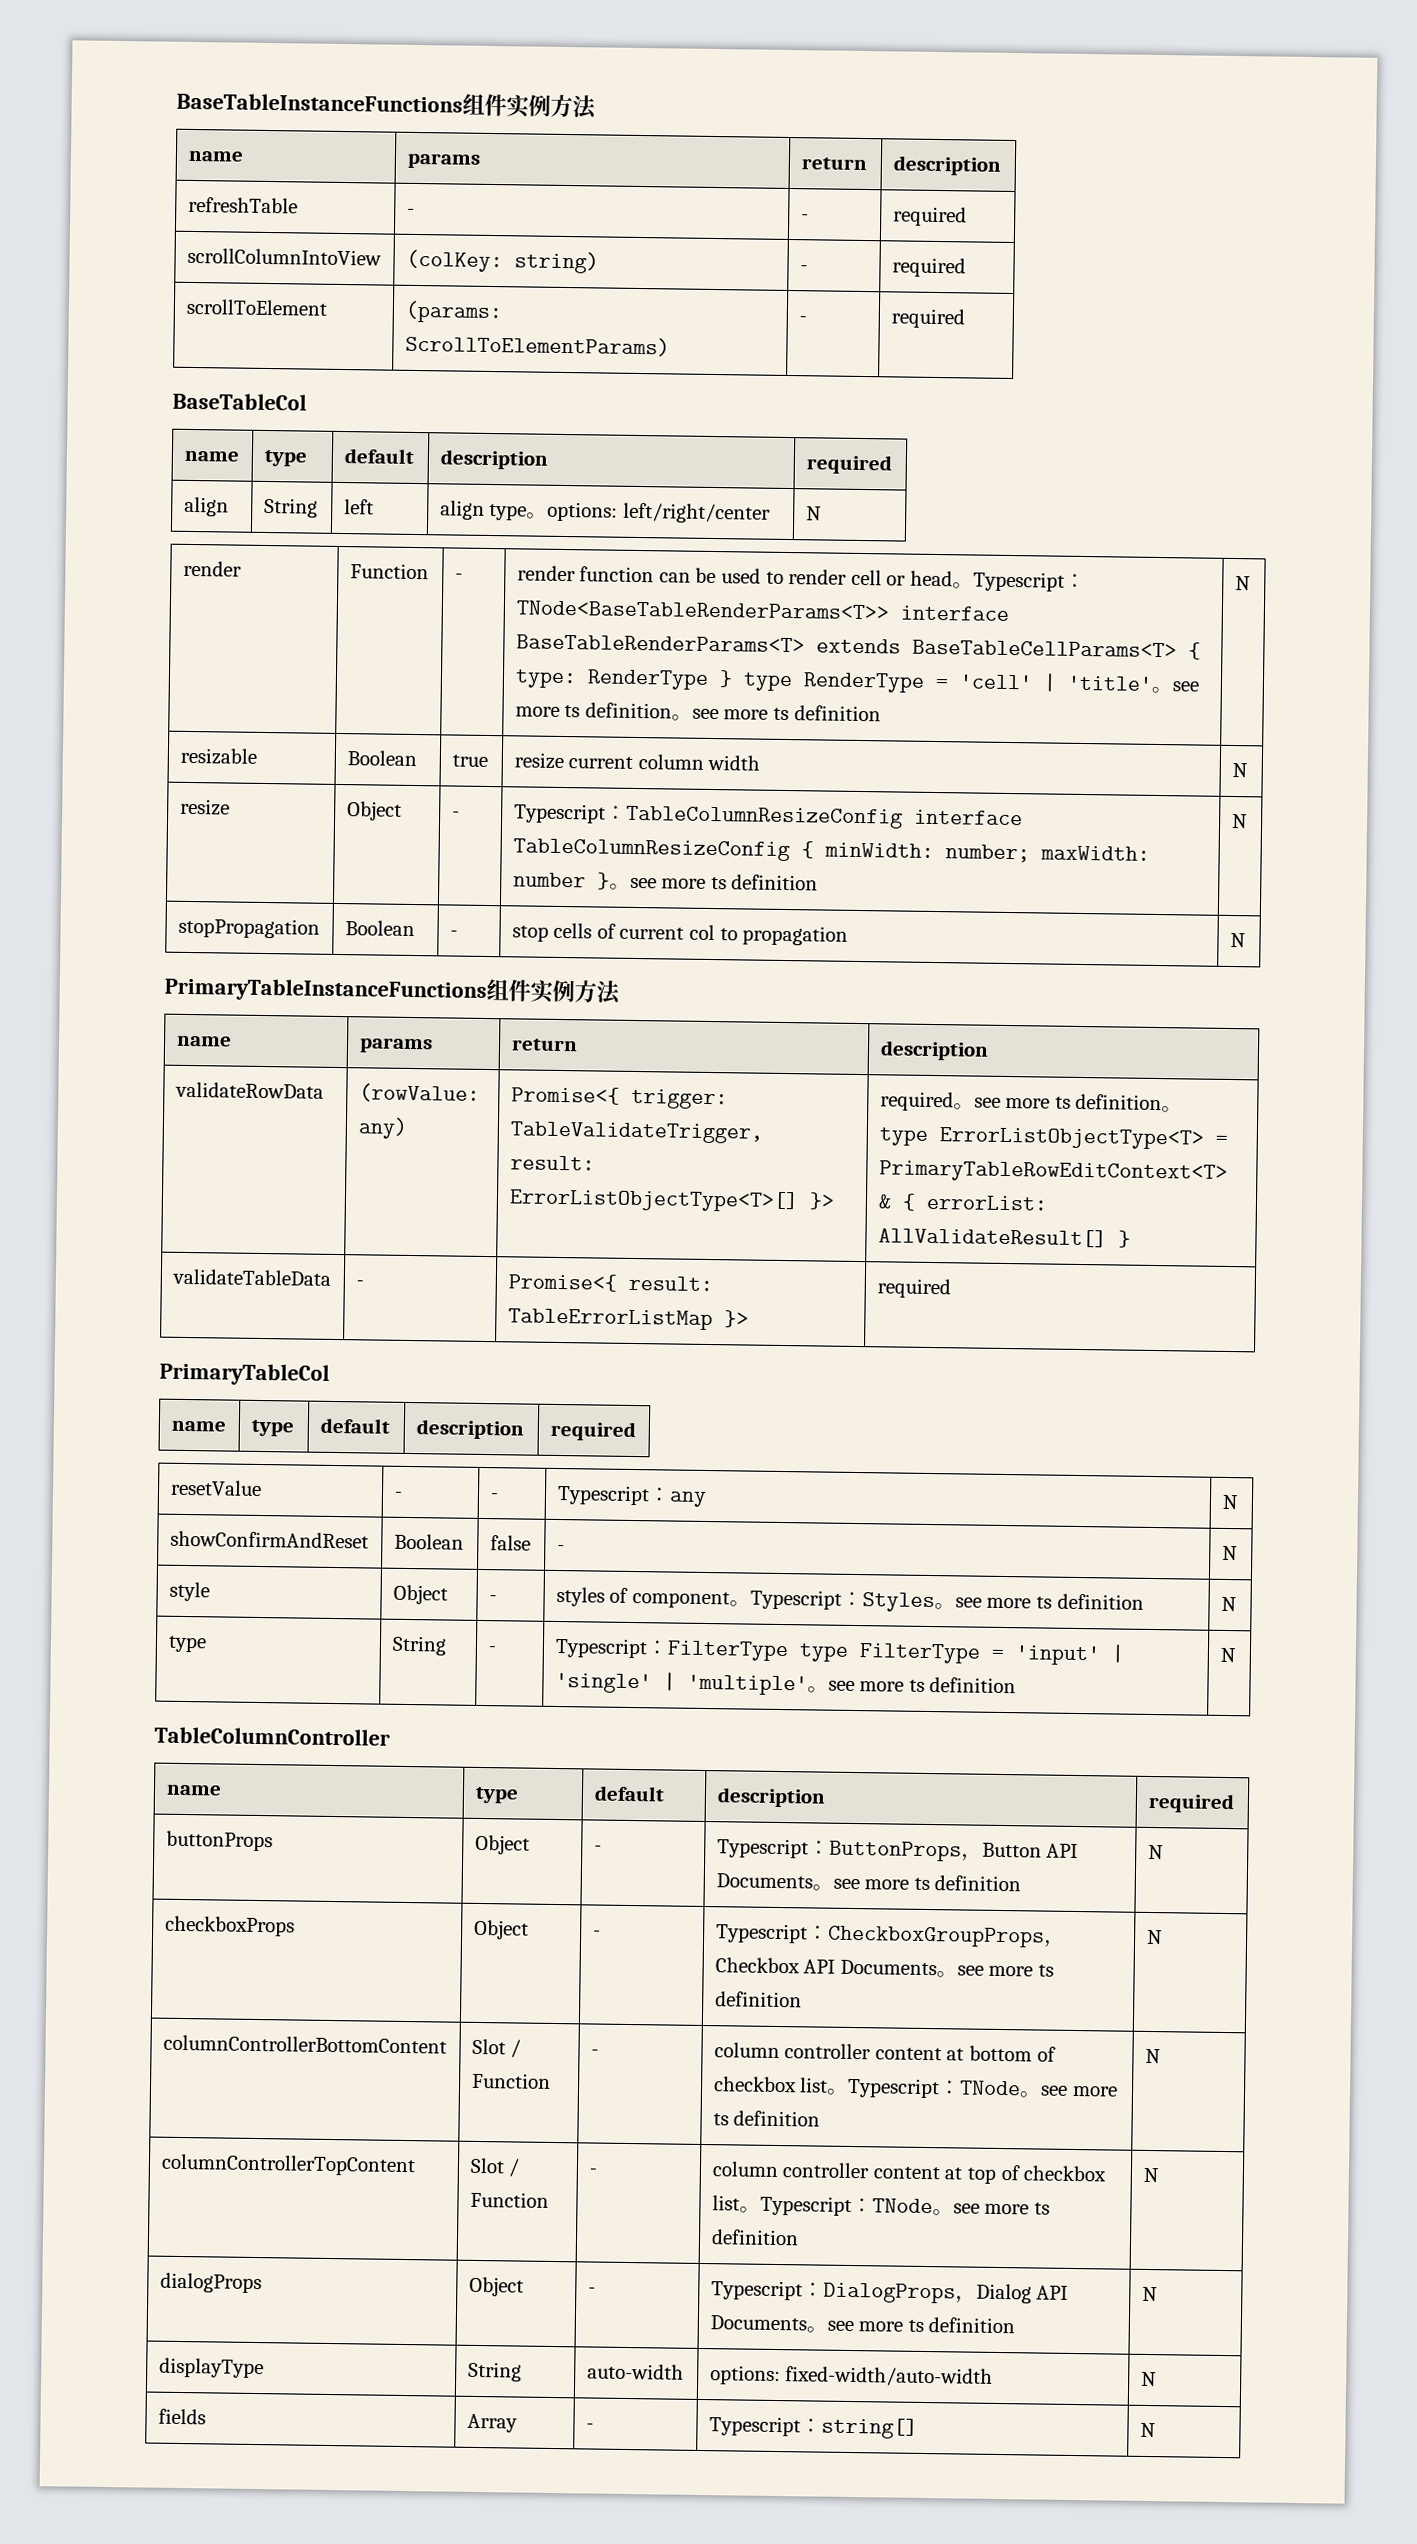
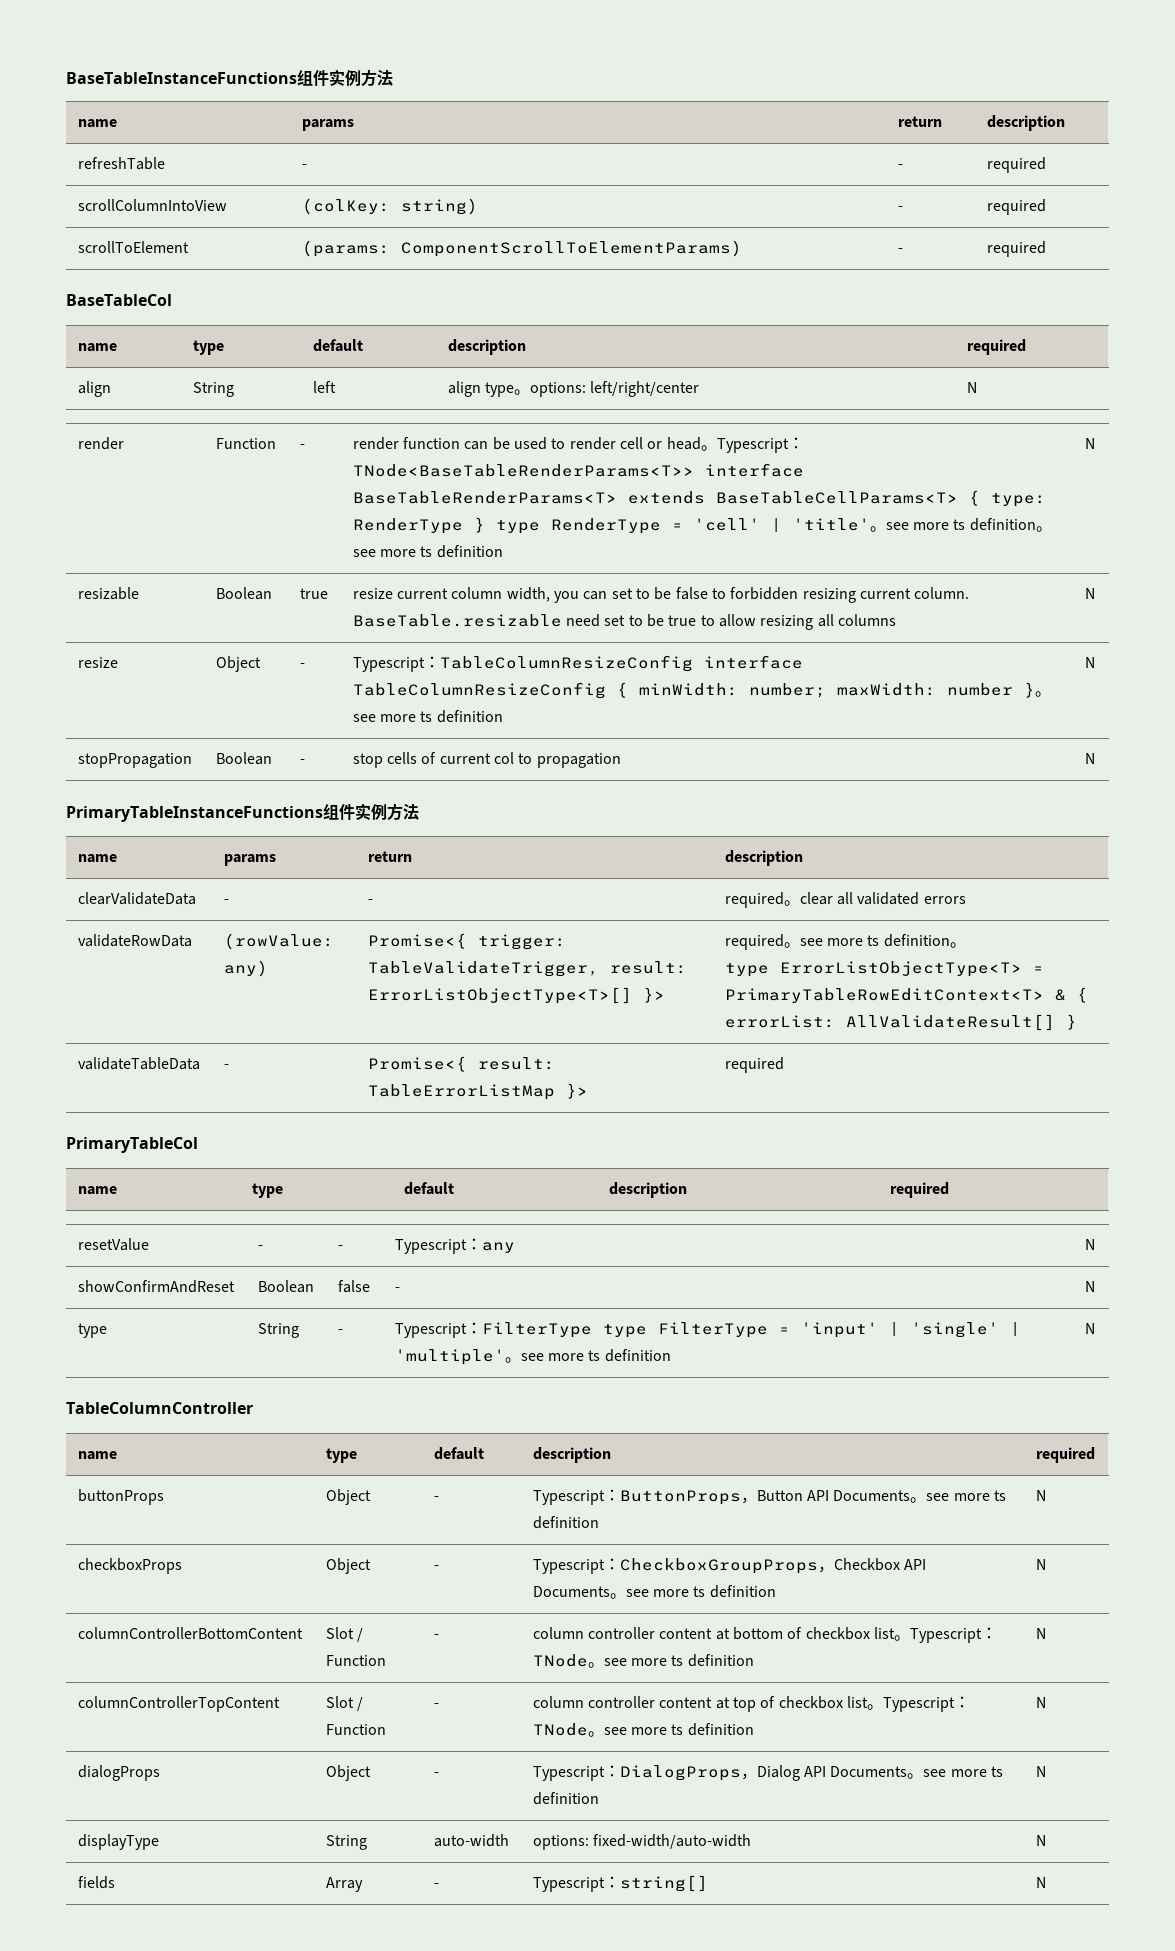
- scrollToElement | (params: ScrollToElementParams) | - | required
+ scrollToElement | (params: ComponentScrollToElementParams) | - | required
- resizable | Boolean | true | resize current column width | N
+ resizable | Boolean | true | resize current column width, you can set to be false to forbidden resizing current column. BaseTable.resizable need set to be true to allow resizing all columns | N
+ clearValidateData | - | - | required。clear all validated errors
- style | Object | - | styles of component。Typescript：Styles。see more ts definition | N

